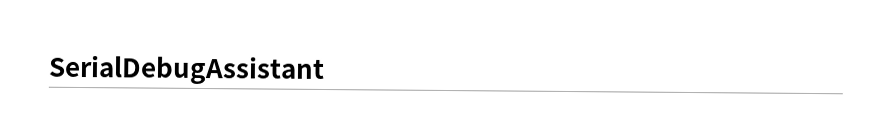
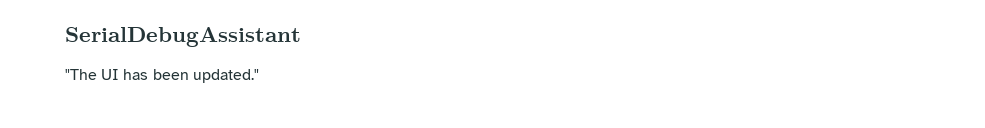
+ "The UI has been updated."

